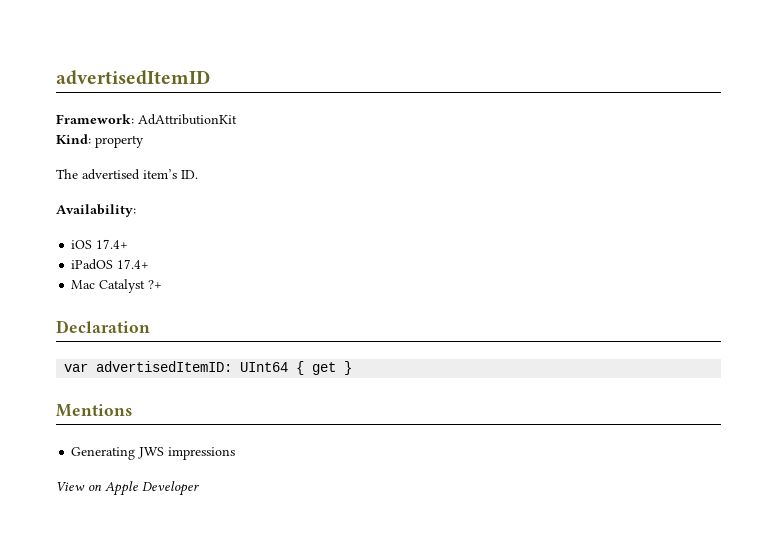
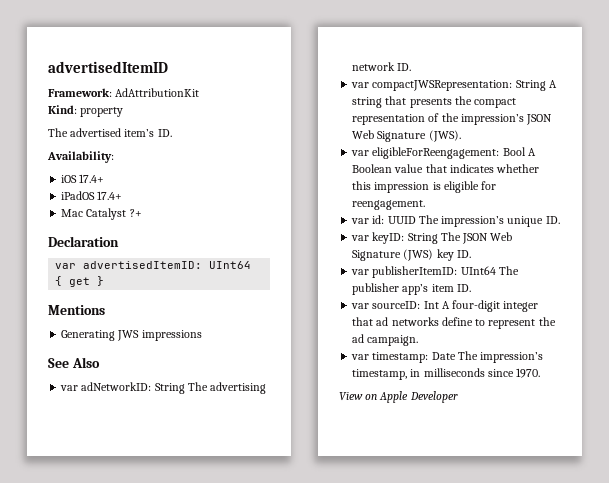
+ See Also
+ var adNetworkID: String The advertising network ID.
+ var compactJWSRepresentation: String A string that presents the compact representation of the impression’s JSON Web Signature (JWS).
+ var eligibleForReengagement: Bool A Boolean value that indicates whether this impression is eligible for reengagement.
+ var id: UUID The impression’s unique ID.
+ var keyID: String The JSON Web Signature (JWS) key ID.
+ var publisherItemID: UInt64 The publisher app’s item ID.
+ var sourceID: Int A four-digit integer that ad networks define to represent the ad campaign.
+ var timestamp: Date The impression’s timestamp, in milliseconds since 1970.

